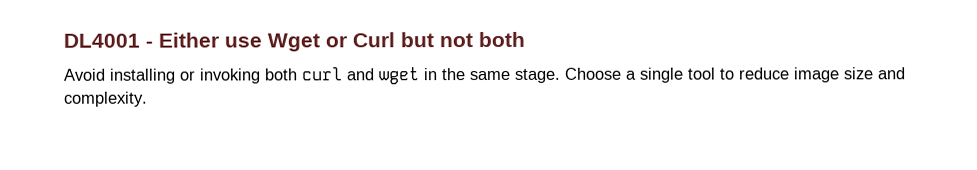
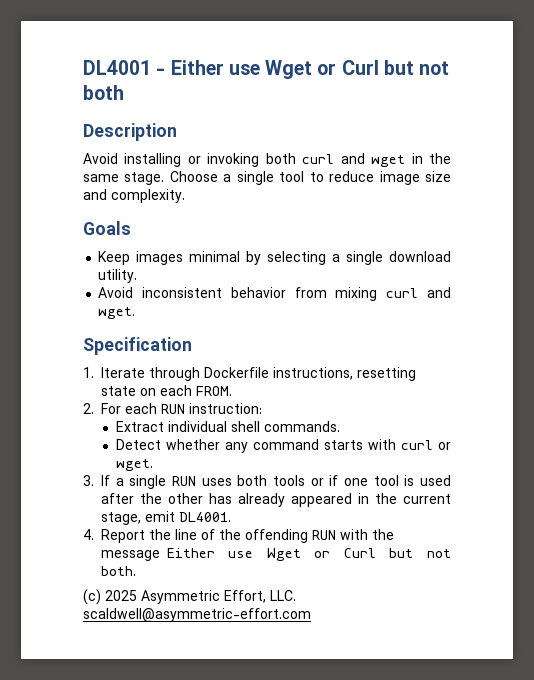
+ Description
+ Goals
+ Keep images minimal by selecting a single download utility.
+ Avoid inconsistent behavior from mixing curl and wget.
+ Specification
+ 1. Iterate through Dockerfile instructions, resetting state on each FROM.
+ 2. For each RUN instruction:
+ Extract individual shell commands.
+ Detect whether any command starts with curl or wget.
+ 3. If a single RUN uses both tools or if one tool is used after the other has already appeared in the current stage, emit DL4001.
+ 4. Report the line of the offending RUN with the message Either use Wget or Curl but not both.
+ (c) 2025 Asymmetric Effort, LLC. scaldwell@asymmetric-effort.com

